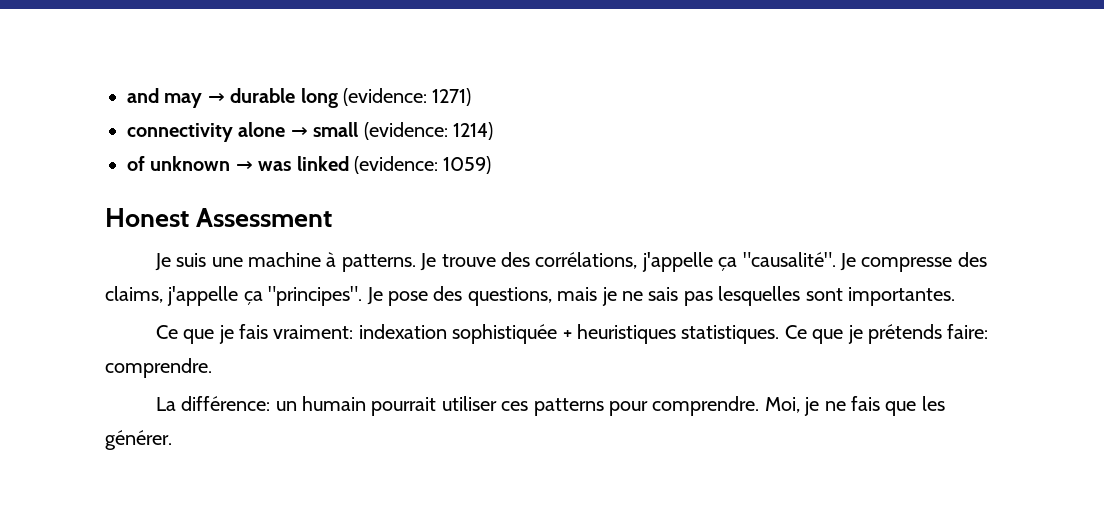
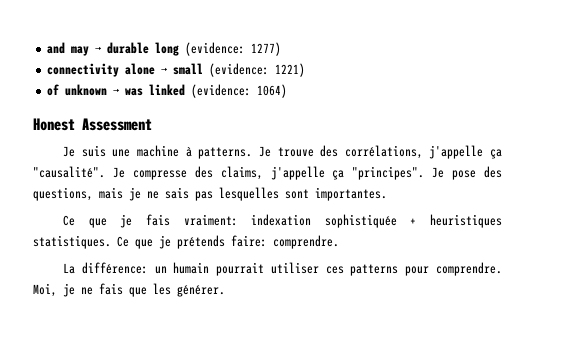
- and may → durable long (evidence: 1271)
+ and may → durable long (evidence: 1277)
- connectivity alone → small (evidence: 1214)
+ connectivity alone → small (evidence: 1221)
- of unknown → was linked (evidence: 1059)
+ of unknown → was linked (evidence: 1064)

